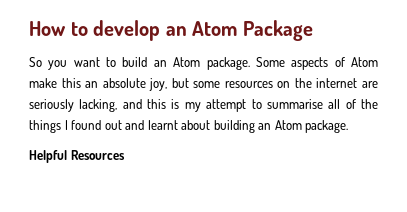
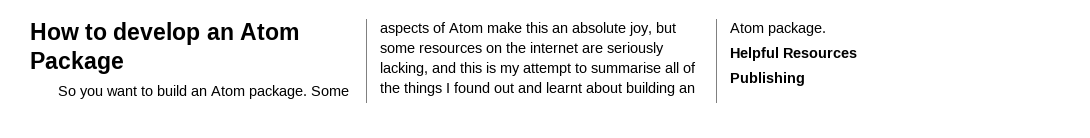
+ Publishing

